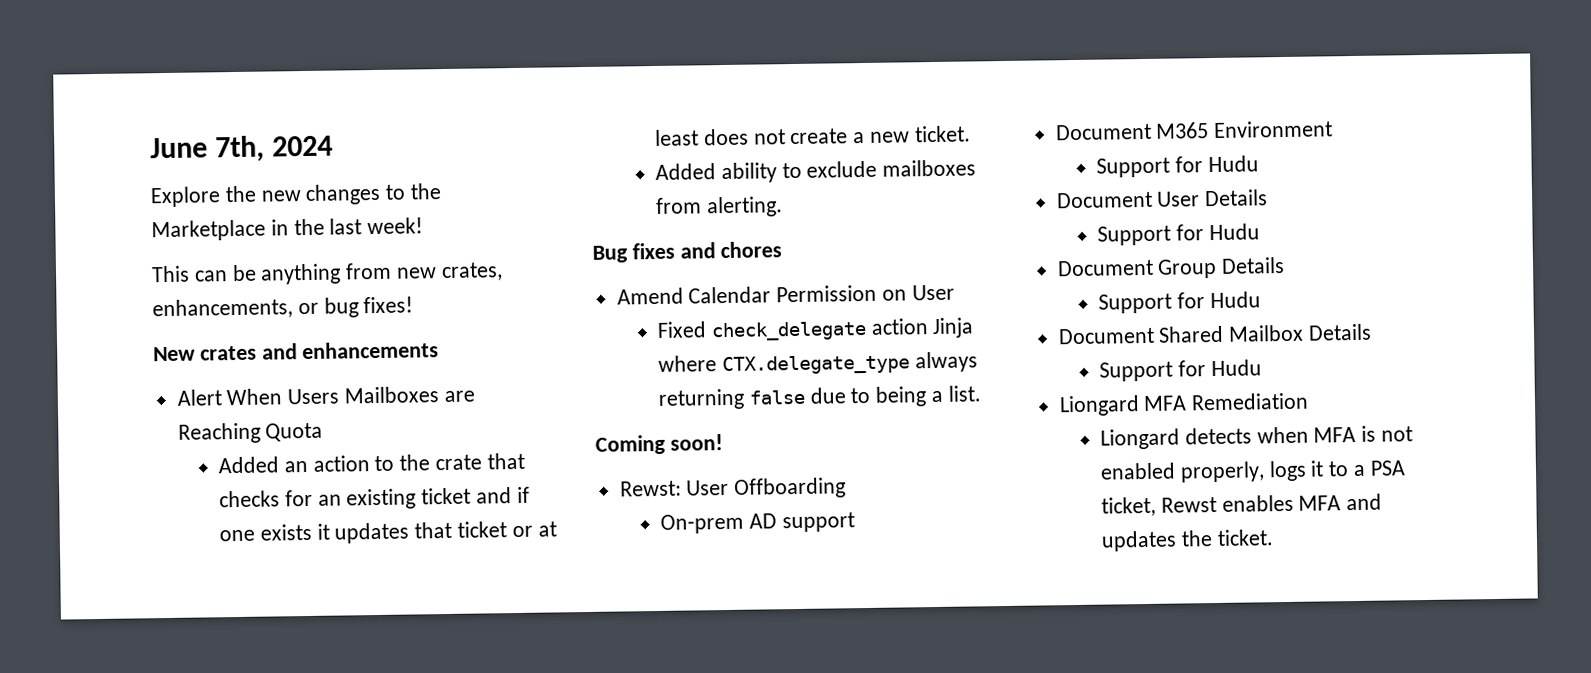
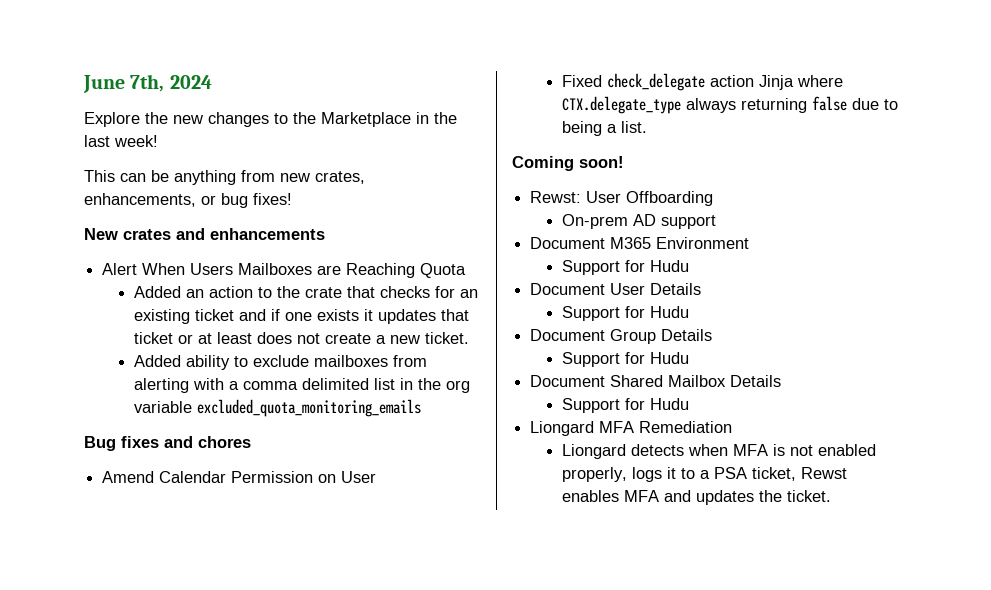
- Added ability to exclude mailboxes from alerting.
+ Added ability to exclude mailboxes from alerting with a comma delimited list in the org variable excluded_quota_monitoring_emails

